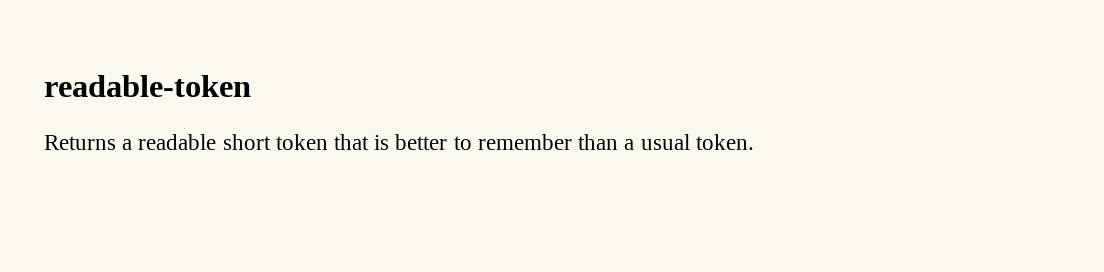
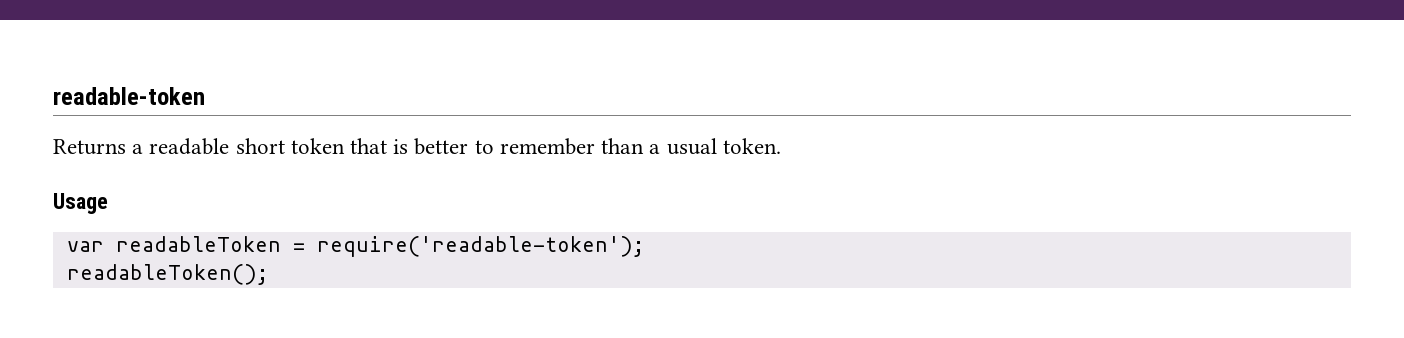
+ Usage
+ var readableToken = require('readable-token');
+ readableToken();

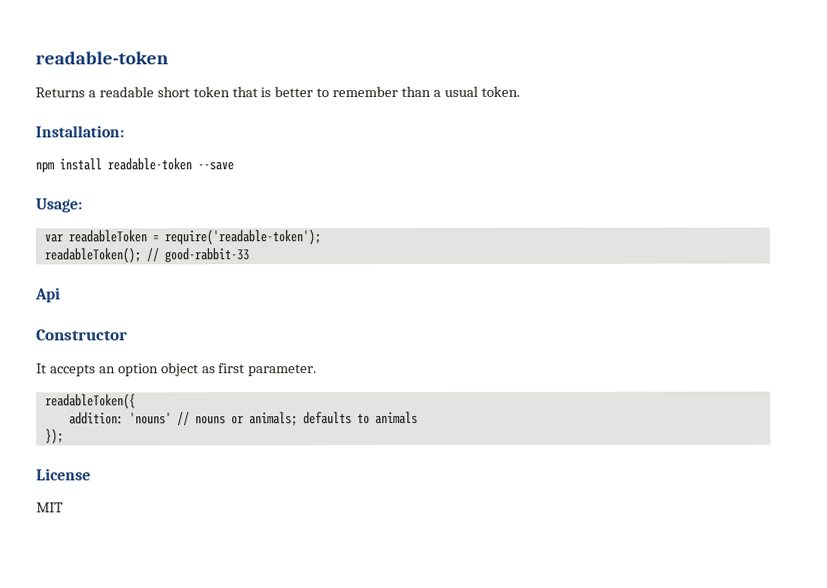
- Usage
+ Installation:
+ npm install readable-token --save
+ Usage:
- readableToken();
+ readableToken(); // good-rabbit-33
+ Api
+ Constructor
+ It accepts an option object as first parameter.
+ readableToken({
+ addition: 'nouns' // nouns or animals; defaults to animals
+ });
+ License
+ MIT

